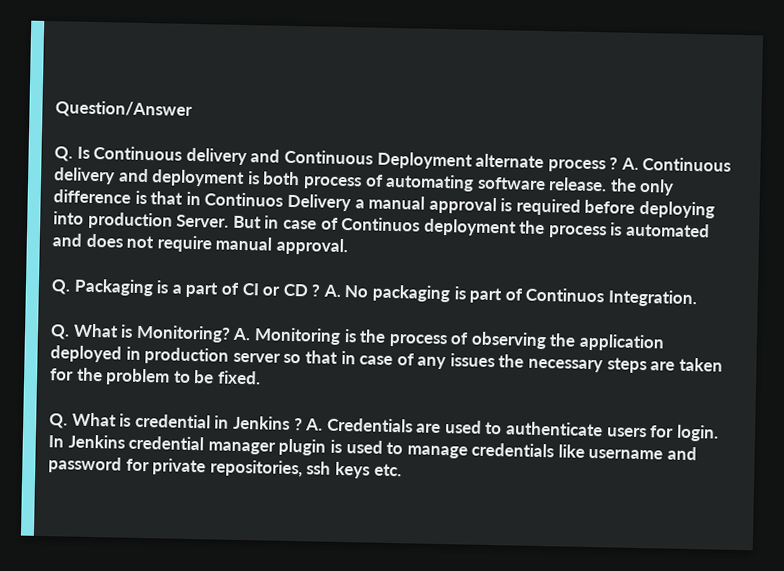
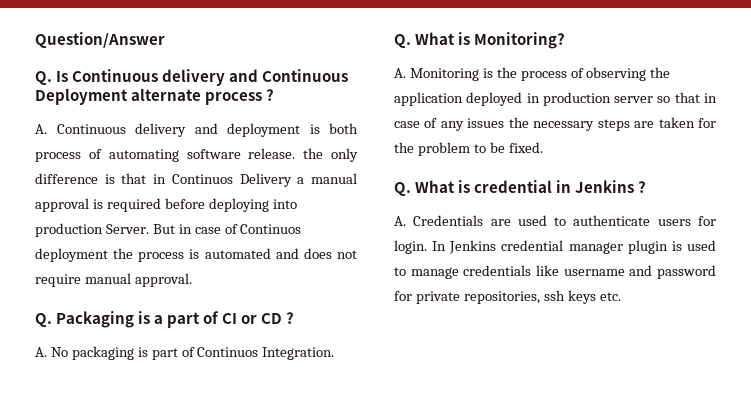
- Q. Is Continuous delivery and Continuous Deployment alternate process ? A. Continuous delivery and deployment is both process of automating software release. the only difference is that in Continuos Delivery a manual approval is required before deploying into production Server.
+ Q. Is Continuous delivery and Continuous Deployment alternate process ?
+ A. Continuous delivery and deployment is both process of automating software release. the only difference is that in Continuos Delivery a manual approval is required before deploying into production Server.
- Q. Packaging is a part of CI or CD ? A. No packaging is part of Continuos Integration.
+ Q. Packaging is a part of CI or CD ?
+ A. No packaging is part of Continuos Integration.
- Q. What is Monitoring? A. Monitoring is the process of observing the application deployed in production server so that in case of any issues the necessary steps are taken for the problem to be fixed.
+ Q. What is Monitoring?
+ A. Monitoring is the process of observing the application deployed in production server so that in case of any issues the necessary steps are taken for the problem to be fixed.
- Q. What is credential in Jenkins ? A. Credentials are used to authenticate users for login.
+ Q. What is credential in Jenkins ?
+ A. Credentials are used to authenticate users for login.

